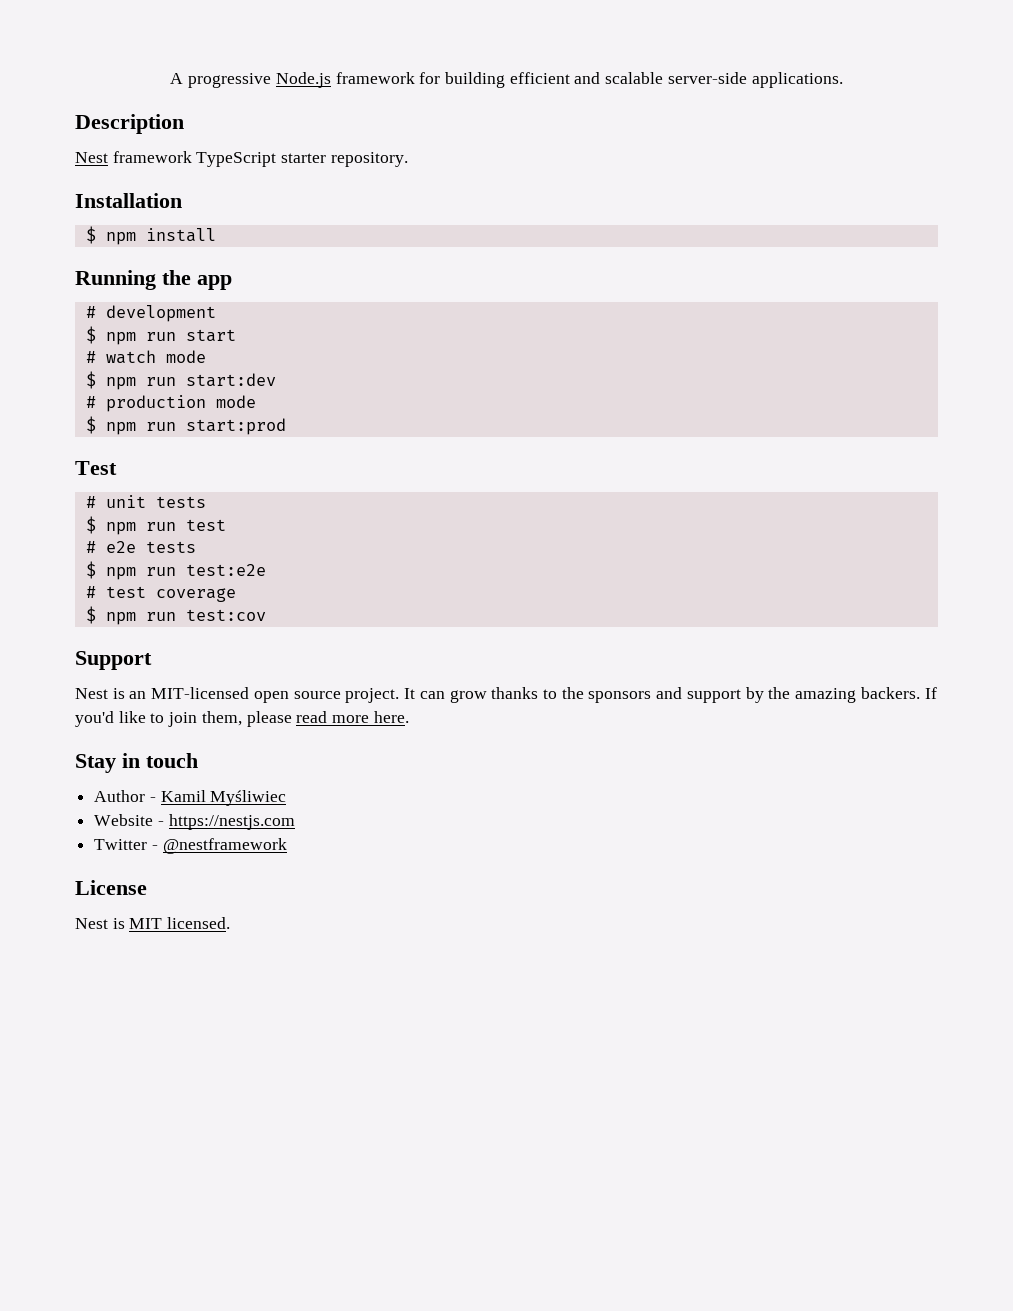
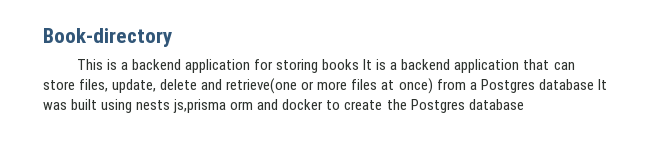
- A progressive Node.js framework for building efficient and scalable server-side applications.
- Description
- Nest framework TypeScript starter repository.
- Installation
- $ npm install
- Running the app
- # development
- $ npm run start
- # watch mode
- $ npm run start:dev
- # production mode
- $ npm run start:prod
- Test
- # unit tests
- $ npm run test
- # e2e tests
- $ npm run test:e2e
- # test coverage
- $ npm run test:cov
- Support
- Nest is an MIT-licensed open source project. It can grow thanks to the sponsors and support by the amazing backers. If you'd like to join them, please read more here.
- Stay in touch
- Author - Kamil Myśliwiec
- Website - https://nestjs.com
- Twitter - @nestframework
- License
- Nest is MIT licensed.
+ Book-directory
+ This is a backend application for storing books It is a backend application that can store files, update, delete and retrieve(one or more files at once) from a Postgres database It was built using nests js,prisma orm and docker to create the Postgres database

